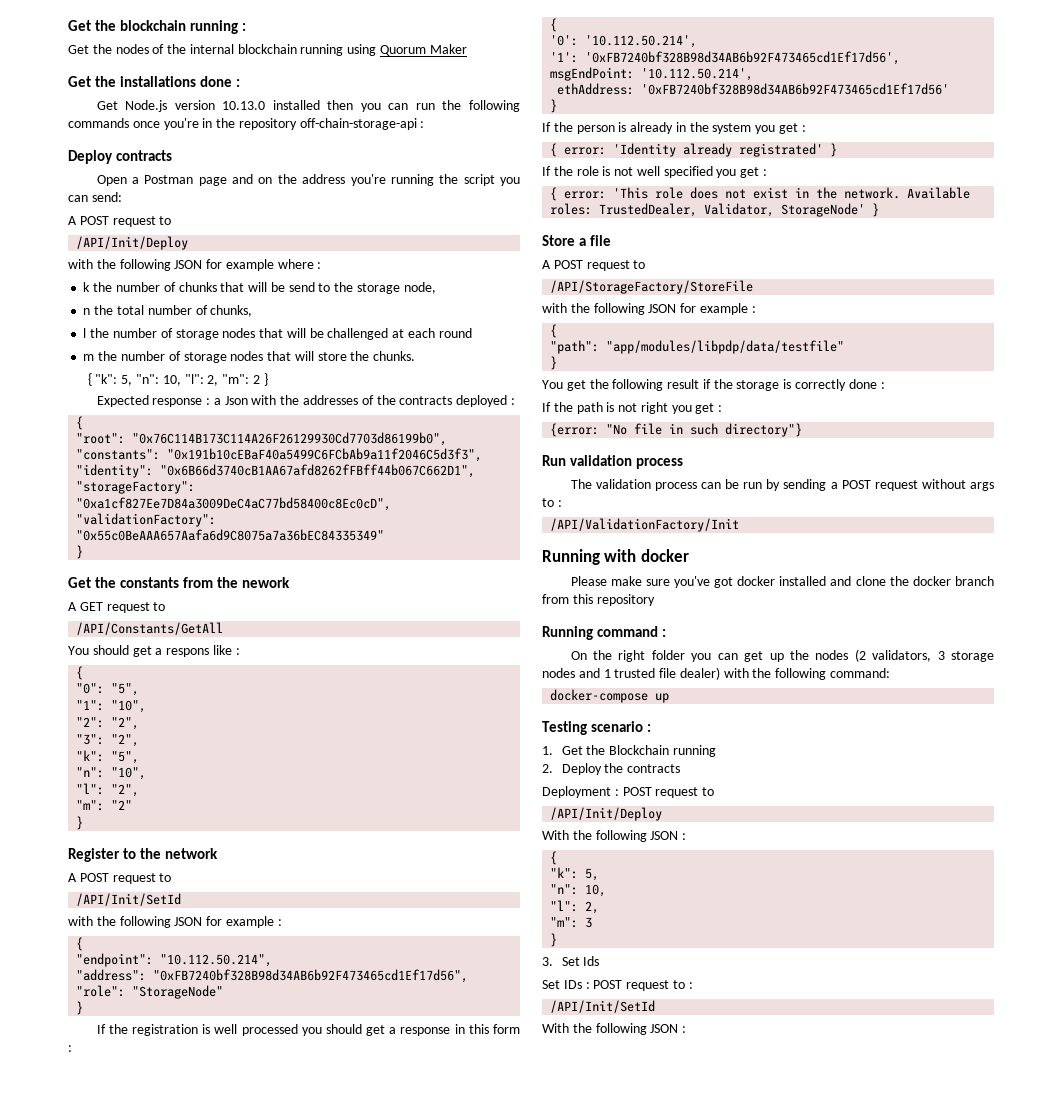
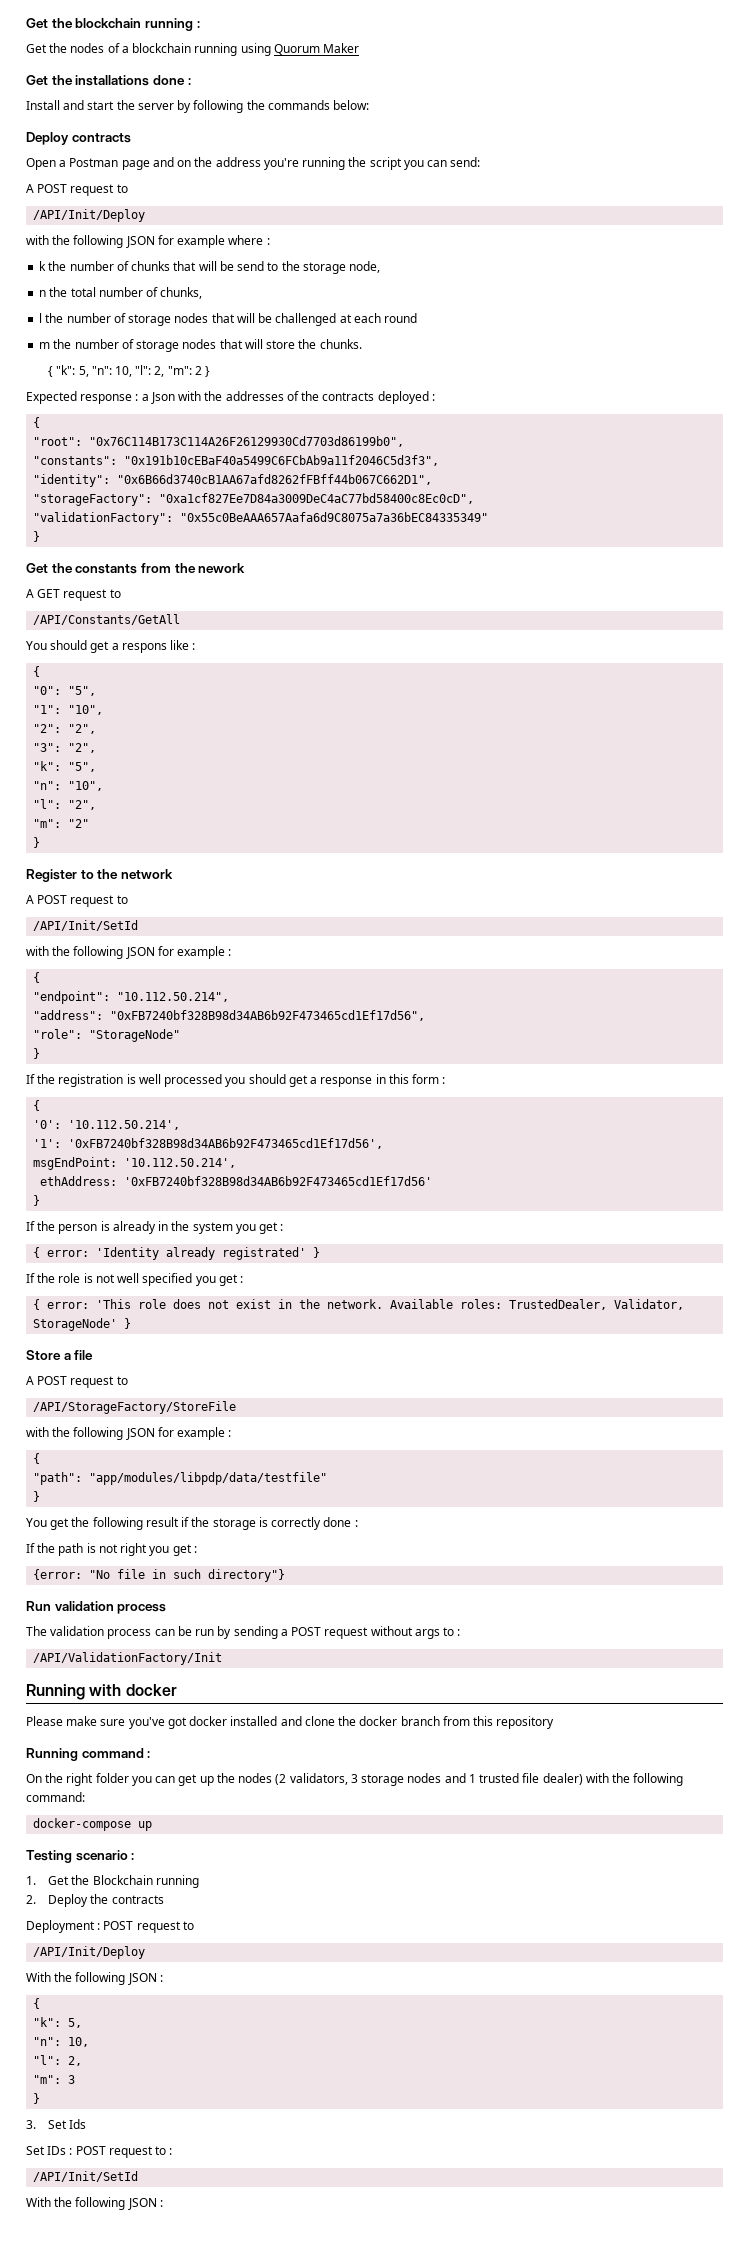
- Get the nodes of the internal blockchain running using Quorum Maker
+ Get the nodes of a blockchain running using Quorum Maker
- Get Node.js version 10.13.0 installed then you can run the following commands once you're in the repository off-chain-storage-api :
+ Install and start the server by following the commands below:

